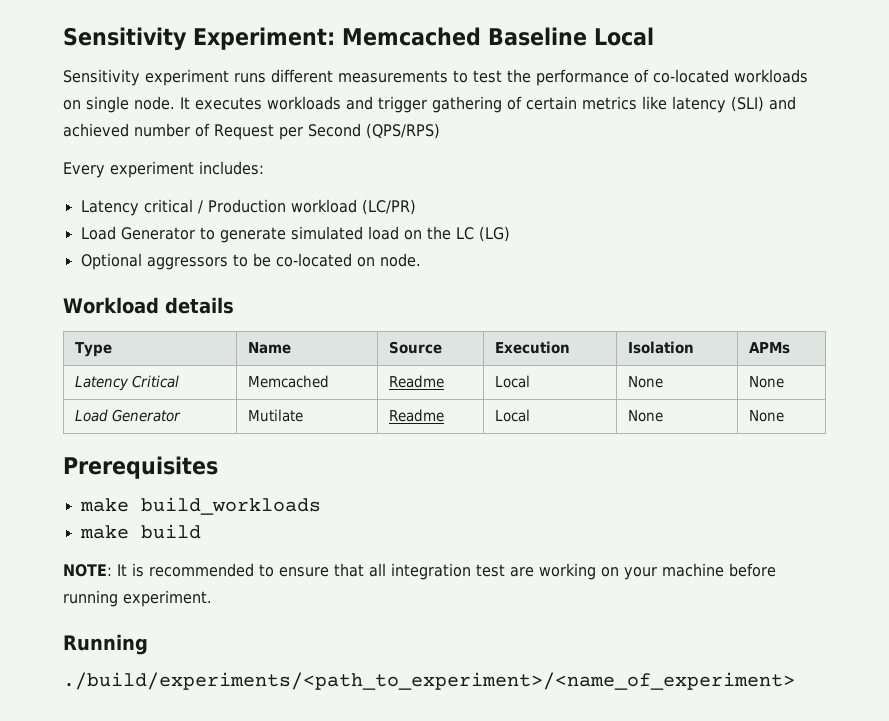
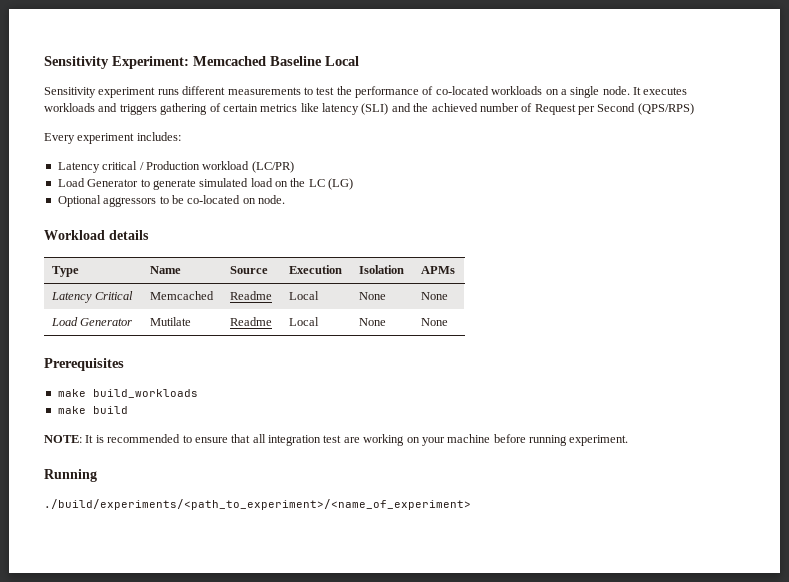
- Sensitivity experiment runs different measurements to test the performance of co-located workloads on single node.
+ Sensitivity experiment runs different measurements to test the performance of co-located workloads on a single node.
- It executes workloads and trigger gathering of certain metrics like latency (SLI) and achieved number of Request per Second (QPS/RPS)
+ It executes workloads and triggers gathering of certain metrics like latency (SLI) and the achieved number of Request per Second (QPS/RPS)

